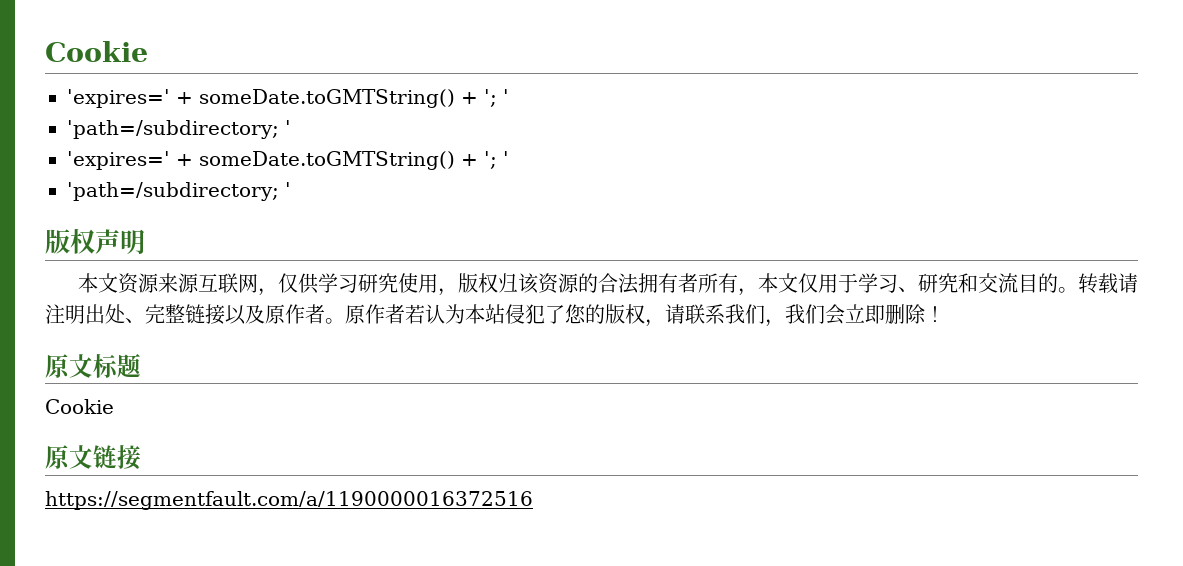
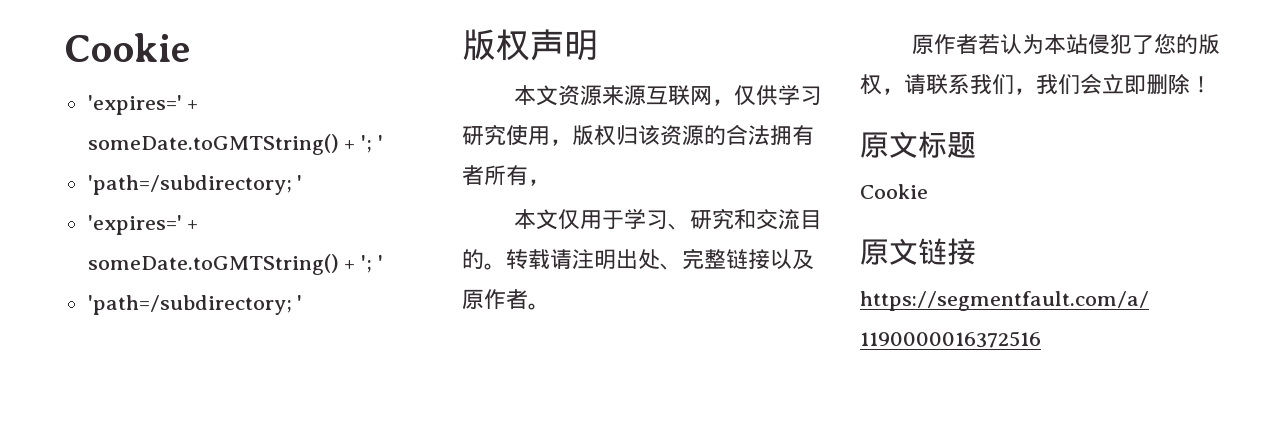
- 本文资源来源互联网，仅供学习研究使用，版权归该资源的合法拥有者所有，本文仅用于学习、研究和交流目的。
+ 本文资源来源互联网，仅供学习研究使用，版权归该资源的合法拥有者所有，
+ 本文仅用于学习、研究和交流目的。
- 转载请注明出处、完整链接以及原作者。原作者若认为本站侵犯了您的版权，请联系我们，我们会立即删除！
+ 转载请注明出处、完整链接以及原作者。
+ 原作者若认为本站侵犯了您的版权，请联系我们，我们会立即删除！

